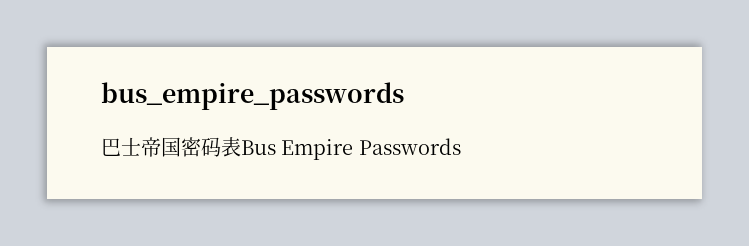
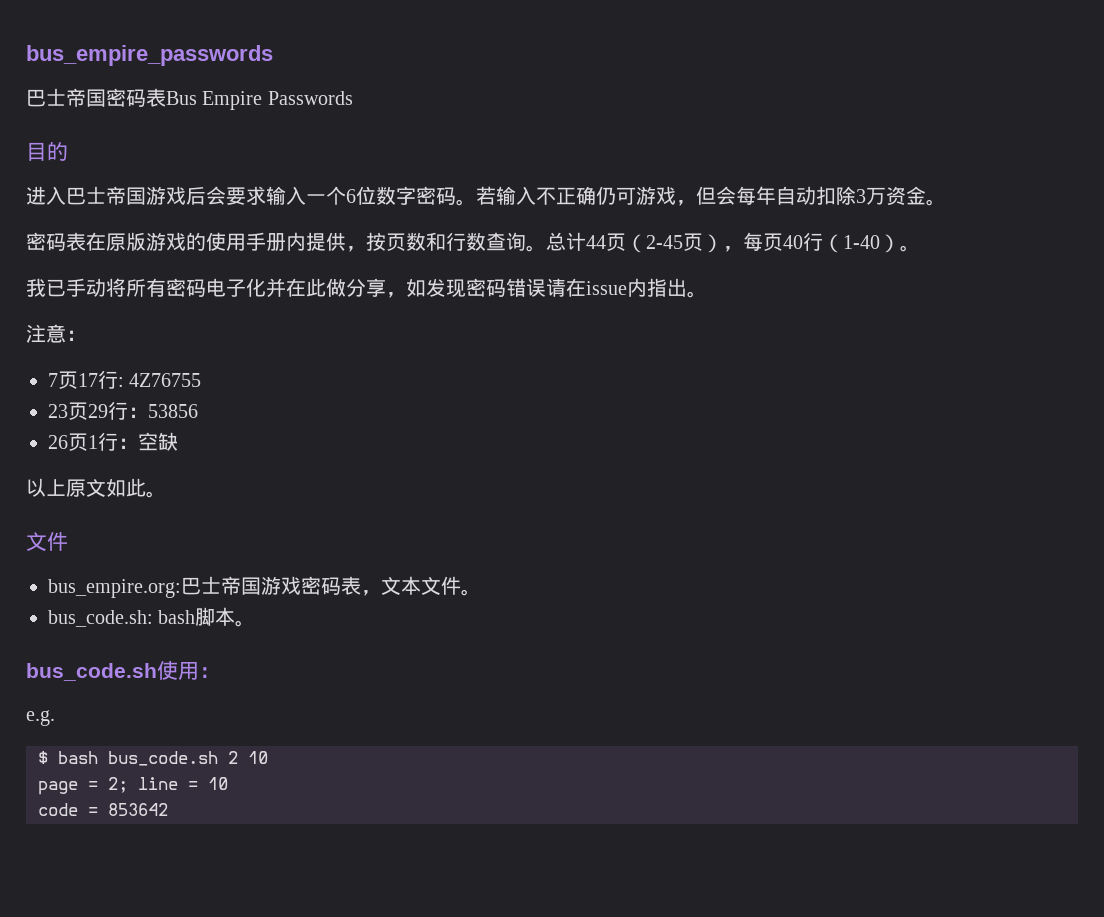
+ 目的
+ 进入巴士帝国游戏后会要求输入一个6位数字密码。若输入不正确仍可游戏，但会每年自动扣除3万资金。
+ 密码表在原版游戏的使用手册内提供，按页数和行数查询。总计44页（2-45页），每页40行（1-40）。
+ 我已手动将所有密码电子化并在此做分享，如发现密码错误请在issue内指出。
+ 注意：
+ 7页17行: 4Z76755
+ 23页29行：53856
+ 26页1行：空缺
+ 以上原文如此。
+ 文件
+ bus_empire.org:巴士帝国游戏密码表，文本文件。
+ bus_code.sh: bash脚本。
+ bus_code.sh使用：
+ e.g.
+ $ bash bus_code.sh 2 10
+ page = 2; line = 10
+ code = 853642

